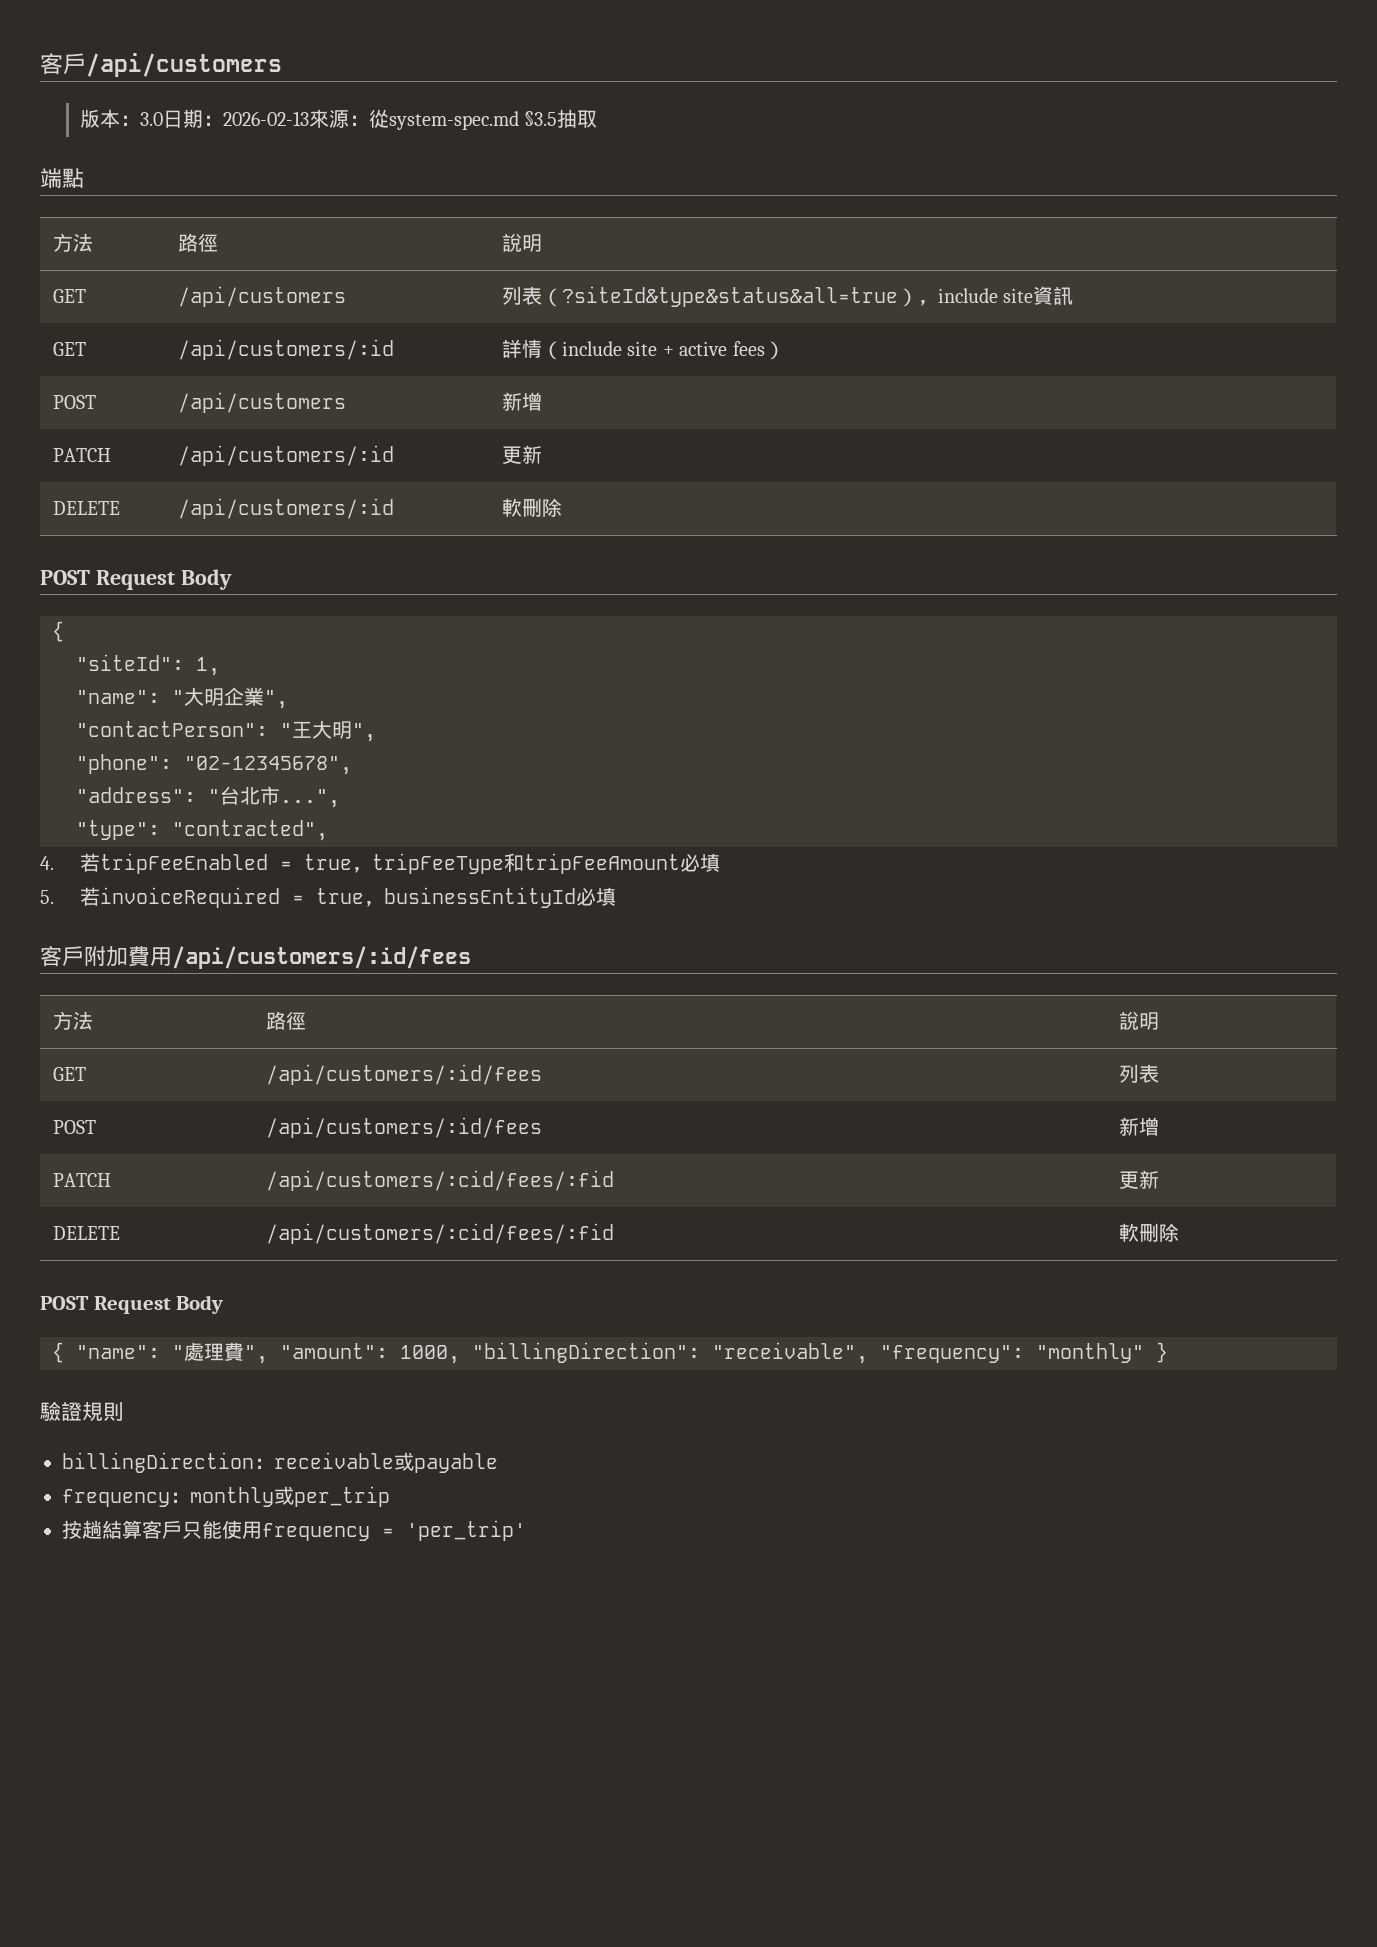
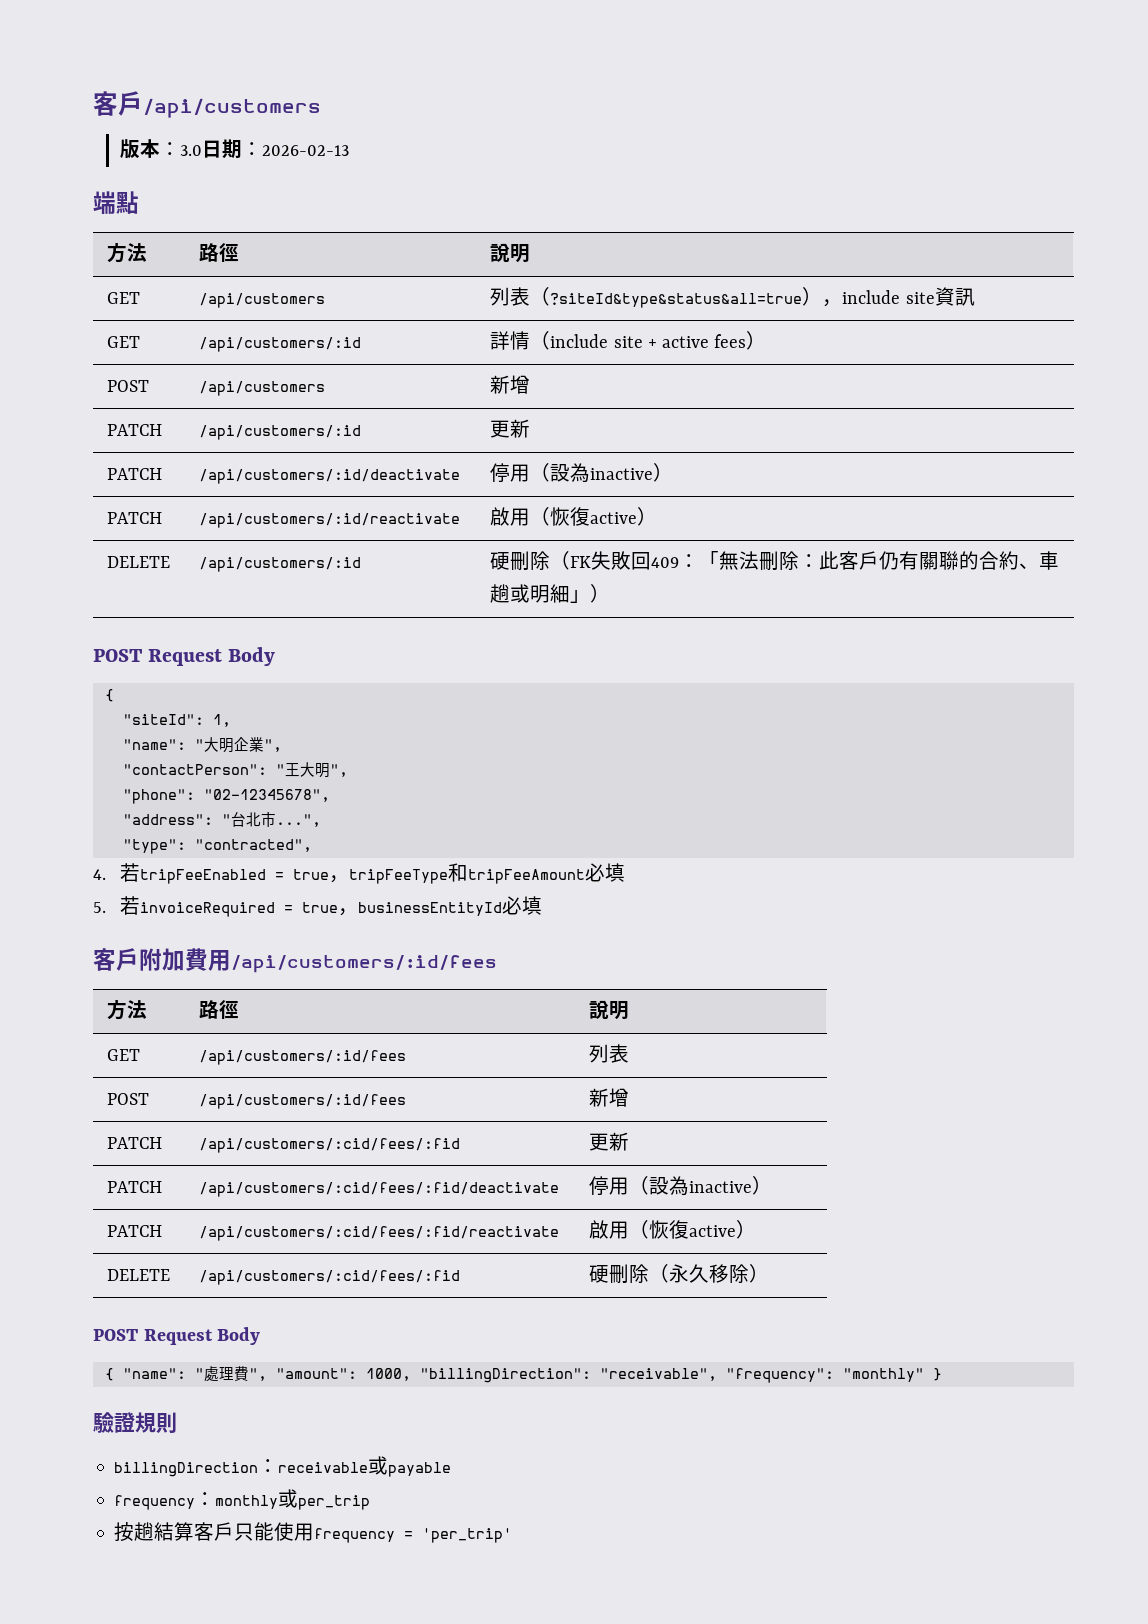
- 版本：3.0日期：2026-02-13來源：從system-spec.md §3.5抽取
+ 版本：3.0日期：2026-02-13
+ PATCH | /api/customers/:id/deactivate | 停用（設為inactive）
+ PATCH | /api/customers/:id/reactivate | 啟用（恢復active）
- DELETE | /api/customers/:id | 軟刪除
+ DELETE | /api/customers/:id | 硬刪除（FK失敗回409：「無法刪除：此客戶仍有關聯的合約、車趟或明細」）
+ PATCH | /api/customers/:cid/fees/:fid/deactivate | 停用（設為inactive）
+ PATCH | /api/customers/:cid/fees/:fid/reactivate | 啟用（恢復active）
- DELETE | /api/customers/:cid/fees/:fid | 軟刪除
+ DELETE | /api/customers/:cid/fees/:fid | 硬刪除（永久移除）

